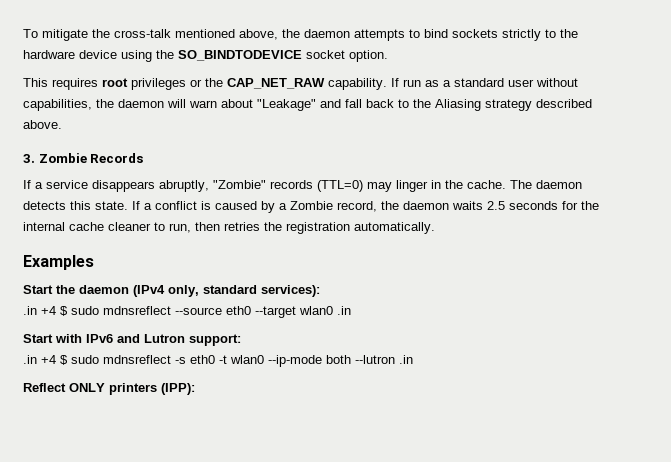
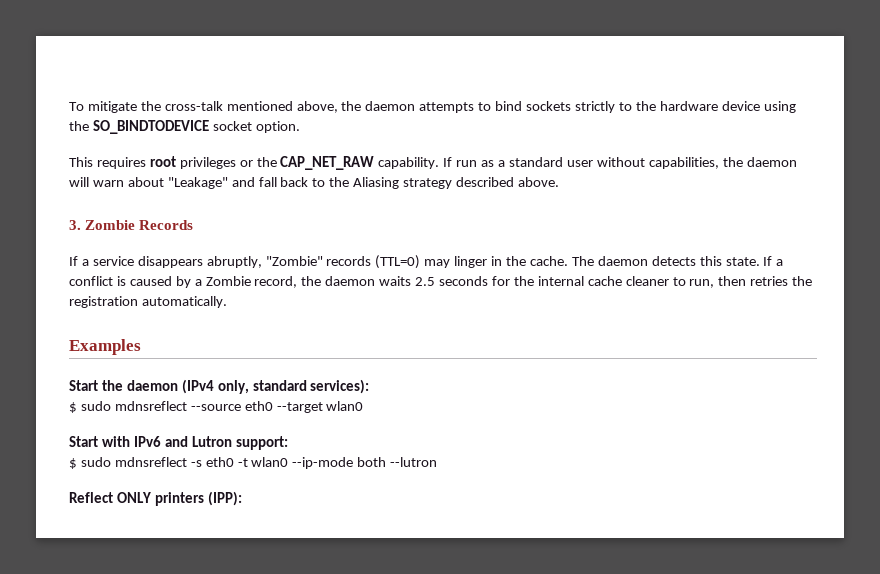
- .in +4 $ sudo mdnsreflect --source eth0 --target wlan0 .in
+ $ sudo mdnsreflect --source eth0 --target wlan0
- .in +4 $ sudo mdnsreflect -s eth0 -t wlan0 --ip-mode both --lutron .in
+ $ sudo mdnsreflect -s eth0 -t wlan0 --ip-mode both --lutron

